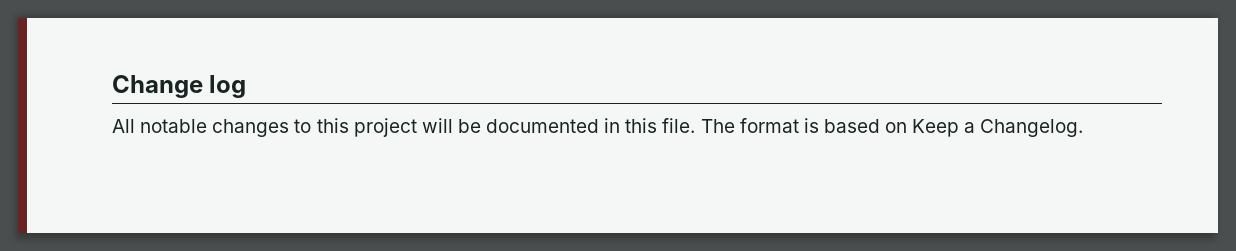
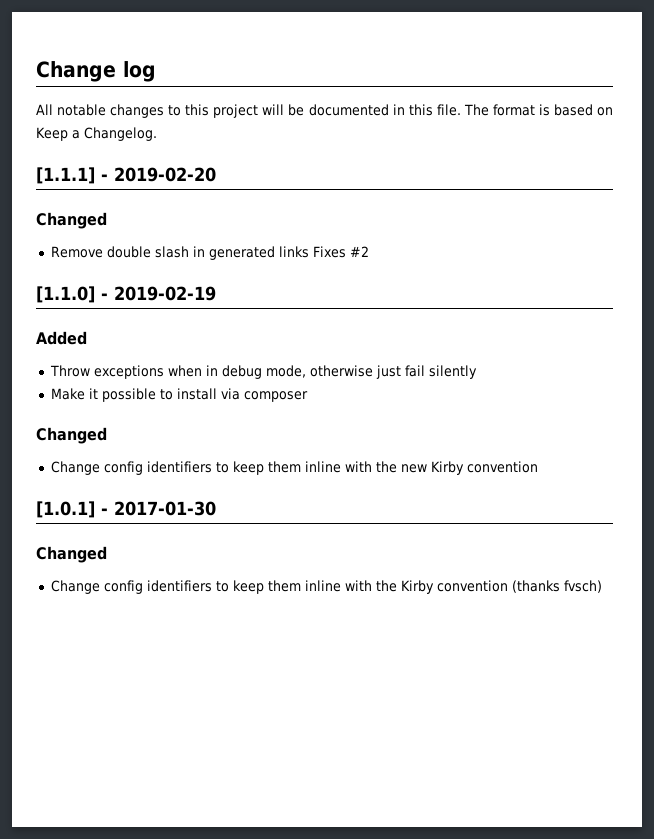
+ [1.1.1] - 2019-02-20
+ Changed
+ Remove double slash in generated links Fixes #2
+ [1.1.0] - 2019-02-19
+ Added
+ Throw exceptions when in debug mode, otherwise just fail silently
+ Make it possible to install via composer
+ Changed
+ Change config identifiers to keep them inline with the new Kirby convention
+ [1.0.1] - 2017-01-30
+ Changed
+ Change config identifiers to keep them inline with the Kirby convention (thanks fvsch)

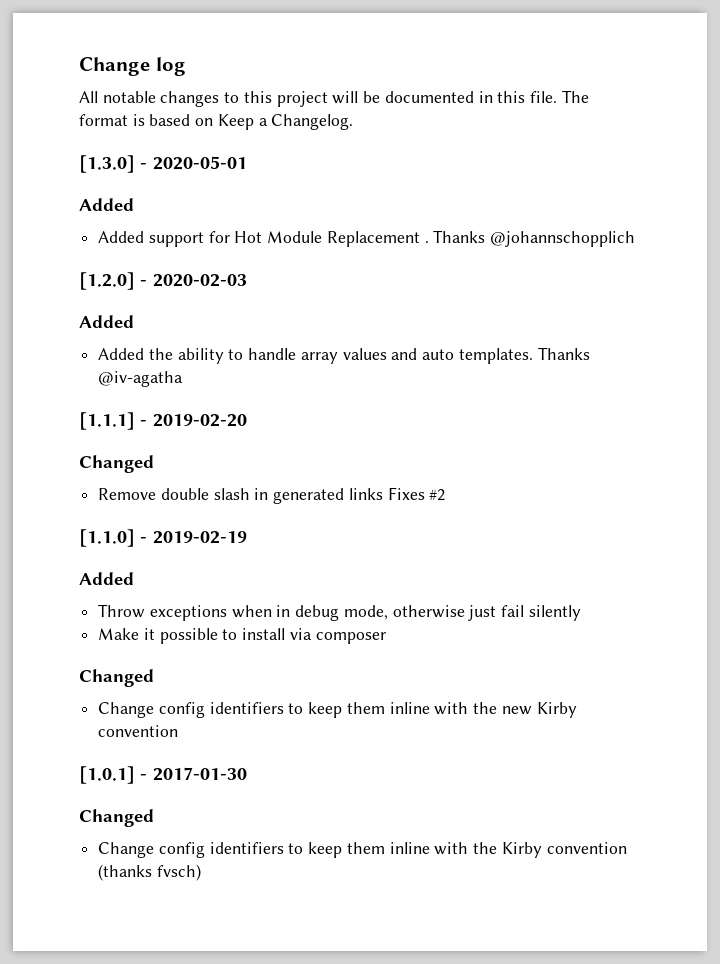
+ [1.3.0] - 2020-05-01
+ Added
+ Added support for Hot Module Replacement . Thanks @johannschopplich
+ [1.2.0] - 2020-02-03
+ Added
+ Added the ability to handle array values and auto templates. Thanks @iv-agatha

